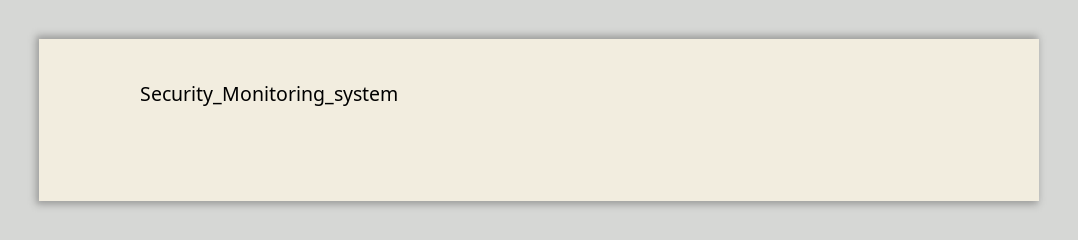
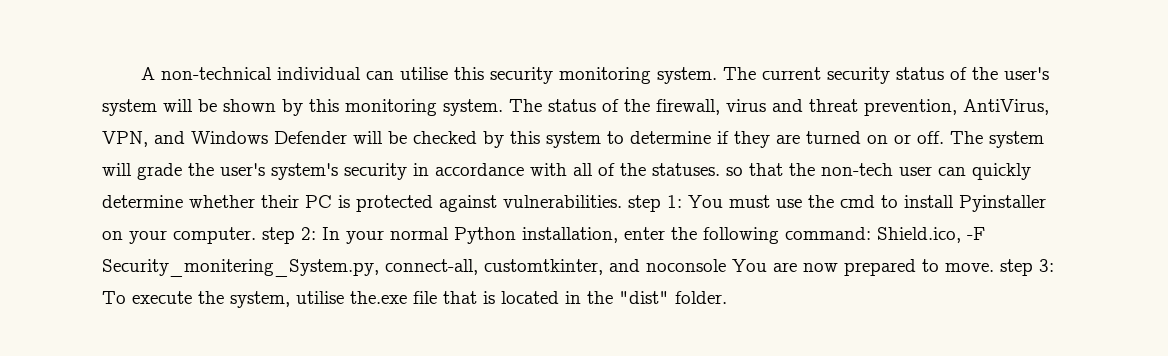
- Security_Monitoring_system
+ A non-technical individual can utilise this security monitoring system. The current security status of the user's system will be shown by this monitoring system. The status of the firewall, virus and threat prevention, AntiVirus, VPN, and Windows Defender will be checked by this system to determine if they are turned on or off. The system will grade the user's system's security in accordance with all of the statuses. so that the non-tech user can quickly determine whether their PC is protected against vulnerabilities. step 1: You must use the cmd to install Pyinstaller on your computer. step 2: In your normal Python installation, enter the following command: Shield.ico, -F Security_monitering_System.py, connect-all, customtkinter, and noconsole You are now prepared to move. step 3: To execute the system, utilise the.exe file that is located in the "dist" folder.

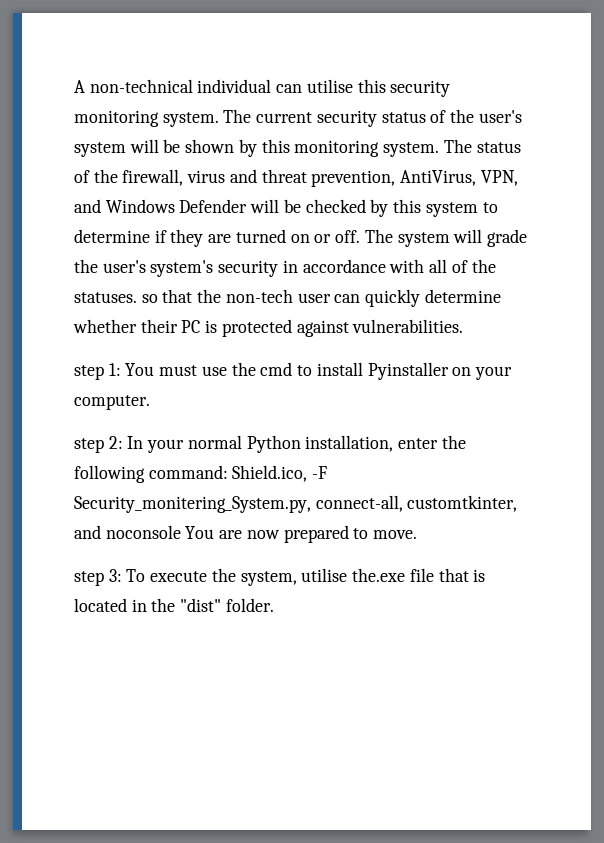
- The system will grade the user's system's security in accordance with all of the statuses. so that the non-tech user can quickly determine whether their PC is protected against vulnerabilities. step 1:
+ The system will grade the user's system's security in accordance with all of the statuses. so that the non-tech user can quickly determine whether their PC is protected against vulnerabilities.
+ step 1:
- You must use the cmd to install Pyinstaller on your computer. step 2:
+ You must use the cmd to install Pyinstaller on your computer.
+ step 2:
- Shield.ico, -F Security_monitering_System.py, connect-all, customtkinter, and noconsole You are now prepared to move. step 3:
+ Shield.ico, -F Security_monitering_System.py, connect-all, customtkinter, and noconsole You are now prepared to move.
+ step 3:

